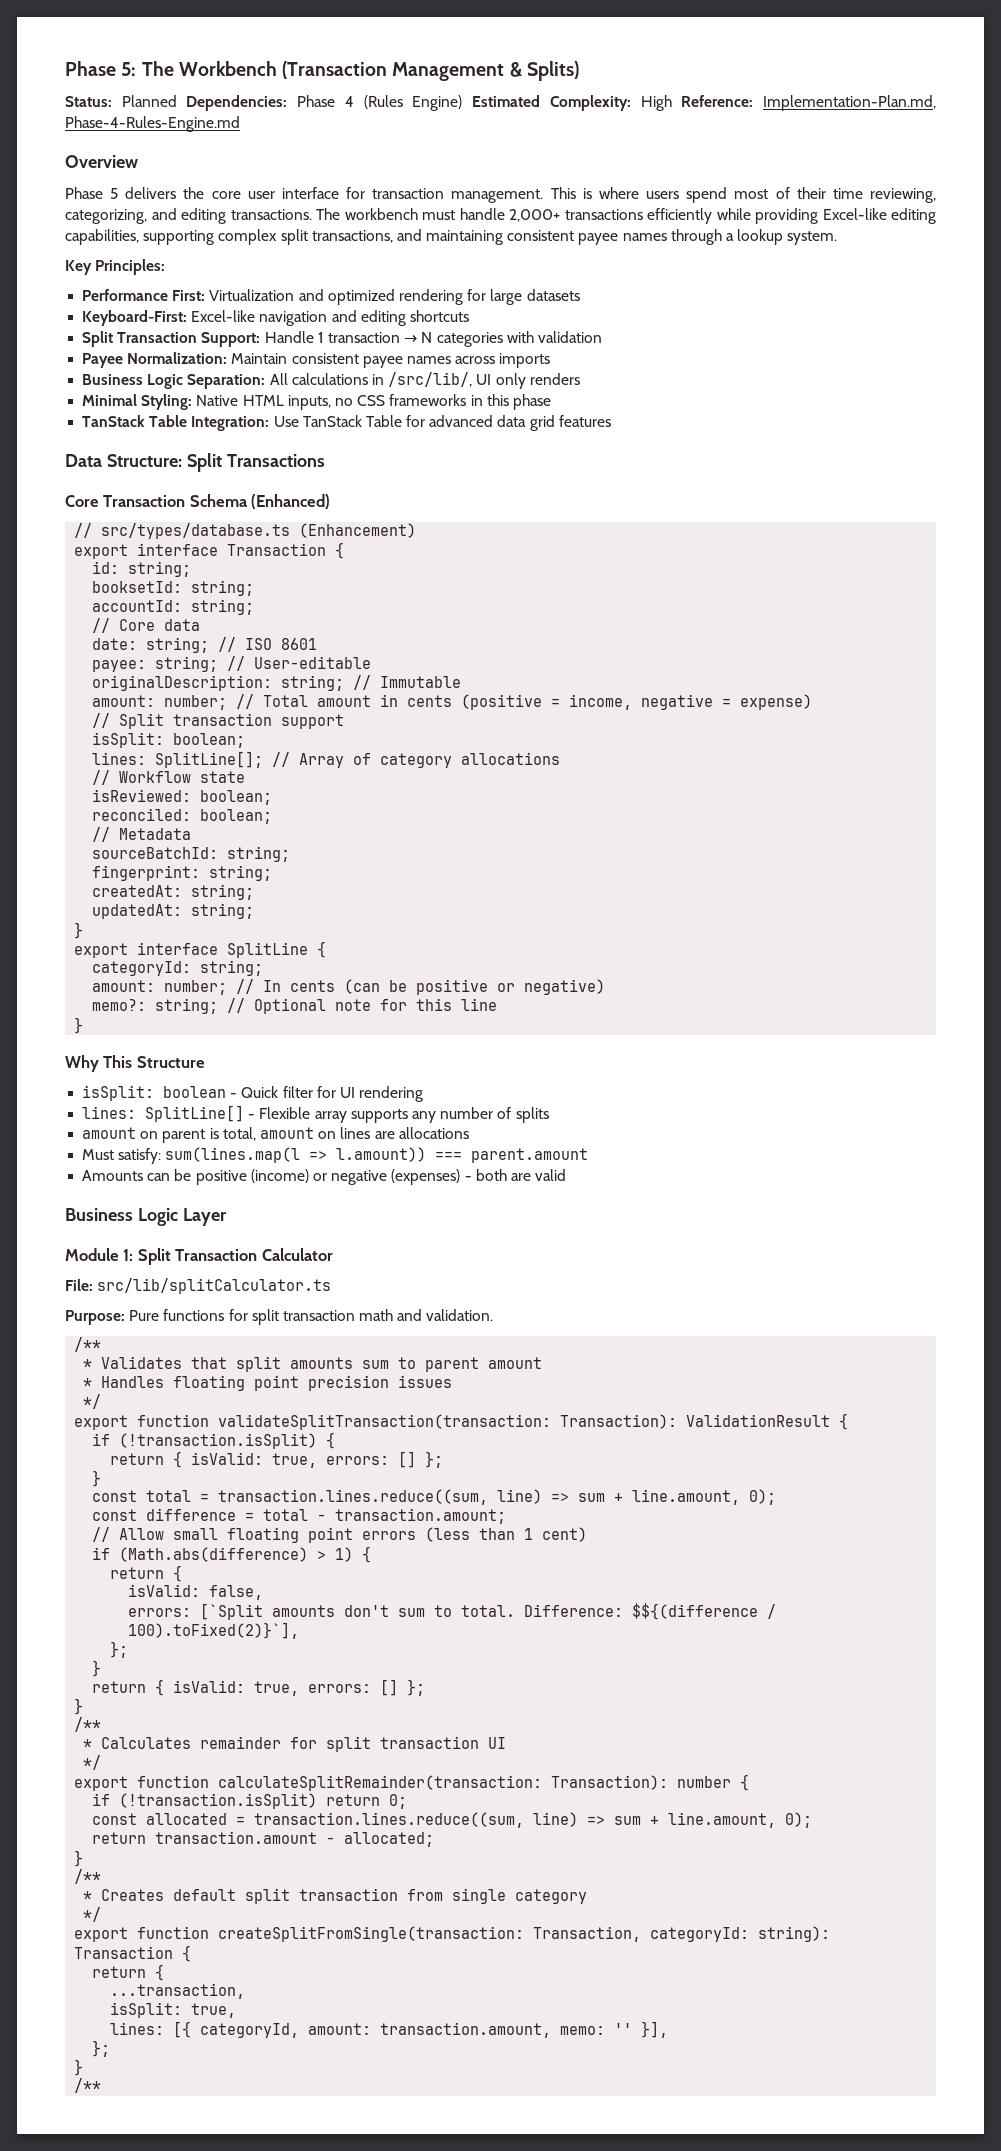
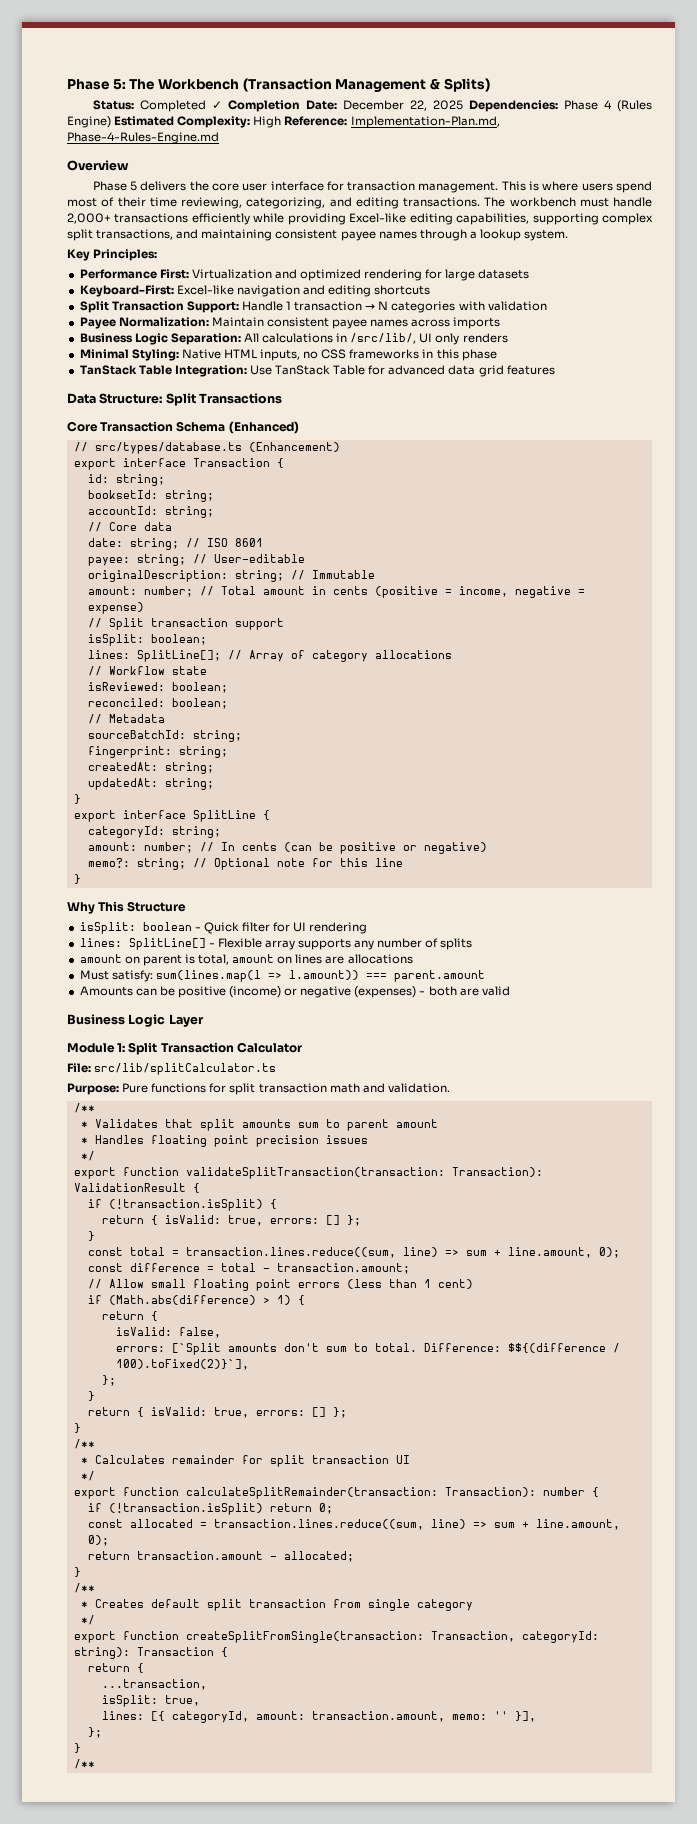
- Status: Planned Dependencies: Phase 4 (Rules Engine) Estimated Complexity: High Reference: Implementation-Plan.md, Phase-4-Rules-Engine.md
+ Status: Completed ✓ Completion Date: December 22, 2025 Dependencies: Phase 4 (Rules Engine) Estimated Complexity: High Reference: Implementation-Plan.md, Phase-4-Rules-Engine.md

